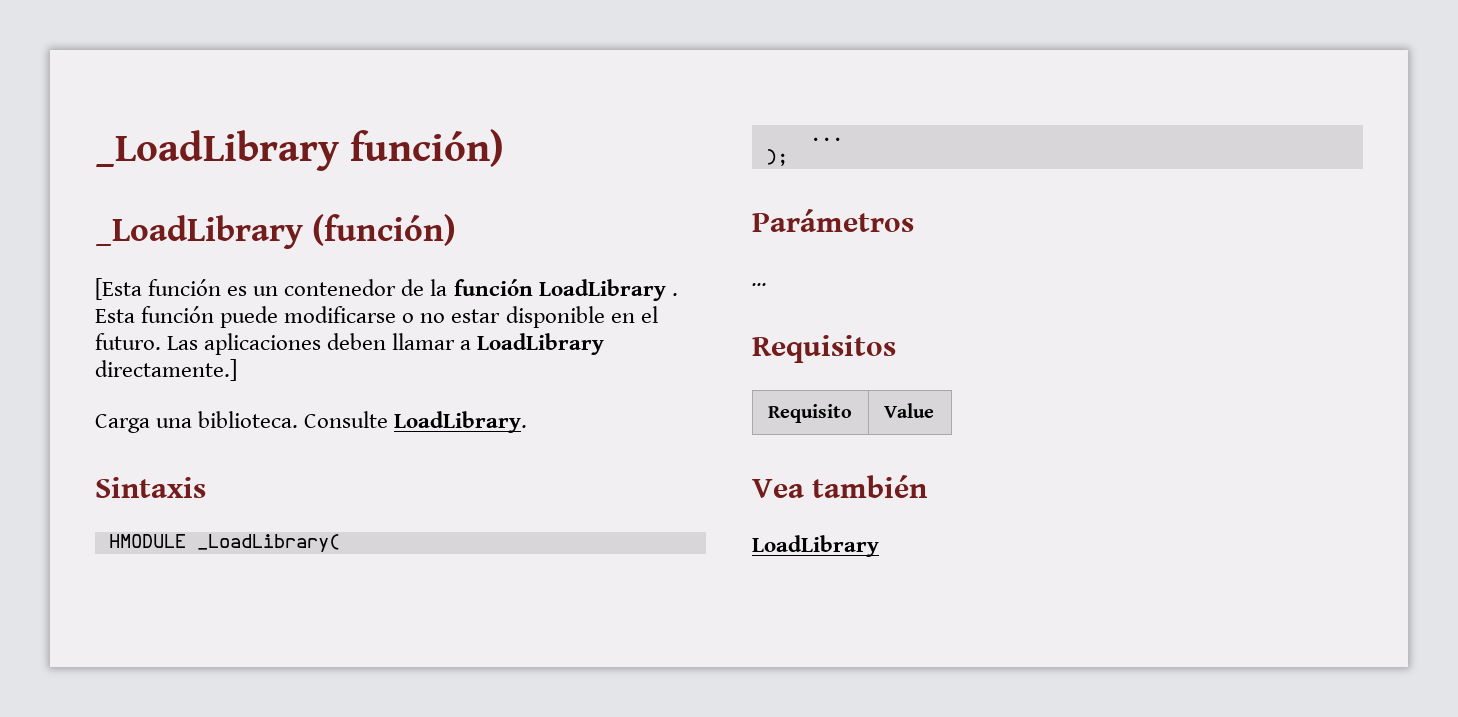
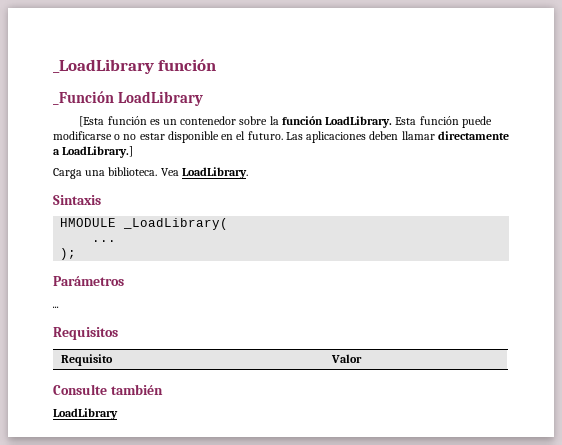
- _LoadLibrary función)
- _LoadLibrary (función)
+ _LoadLibrary función
+ _Función LoadLibrary
- [Esta función es un contenedor de la función LoadLibrary .
+ [Esta función es un contenedor sobre la función LoadLibrary.
- Las aplicaciones deben llamar a LoadLibrary directamente.]
+ Las aplicaciones deben llamar directamente a LoadLibrary.]
- Consulte LoadLibrary.
+ Vea LoadLibrary.
- Requisito | Value
- Vea también
+ Requisito | Valor
+ Consulte también

